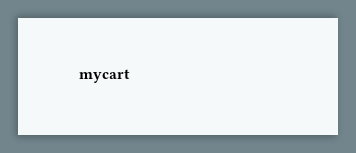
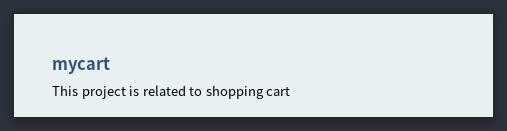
+ This project is related to shopping cart

